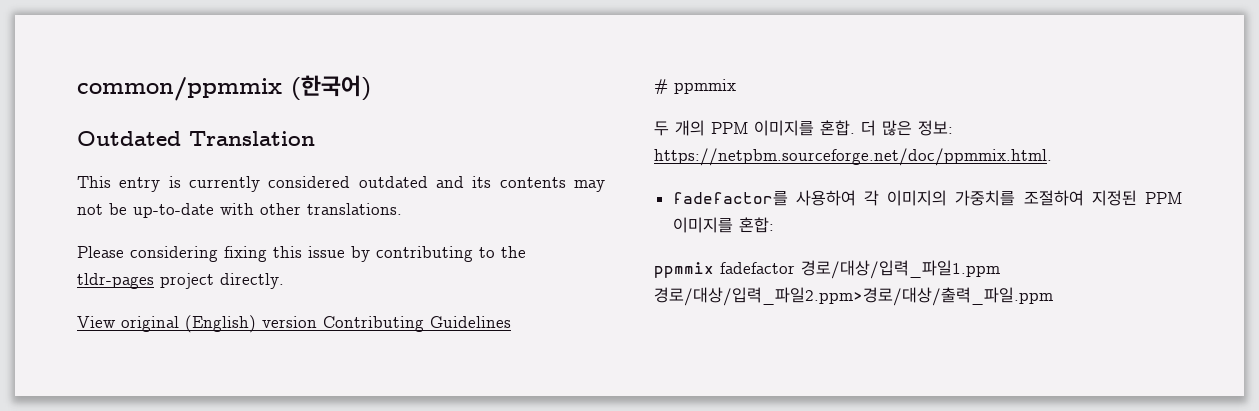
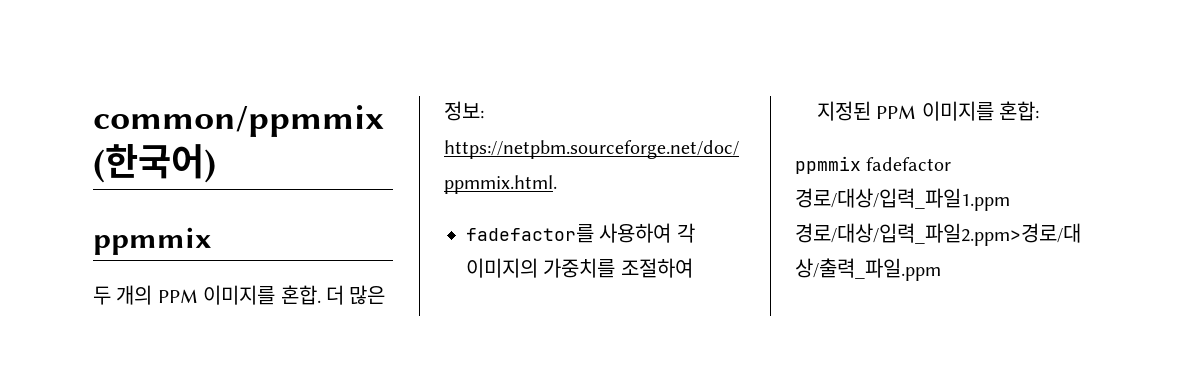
  common/ppmmix (한국어)
- Outdated Translation
- This entry is currently considered outdated and its contents may not be up-to-date with other translations.
- Please considering fixing this issue by contributing to the tldr-pages project directly.
- View original (English) version Contributing Guidelines
- # ppmmix
+ ppmmix

